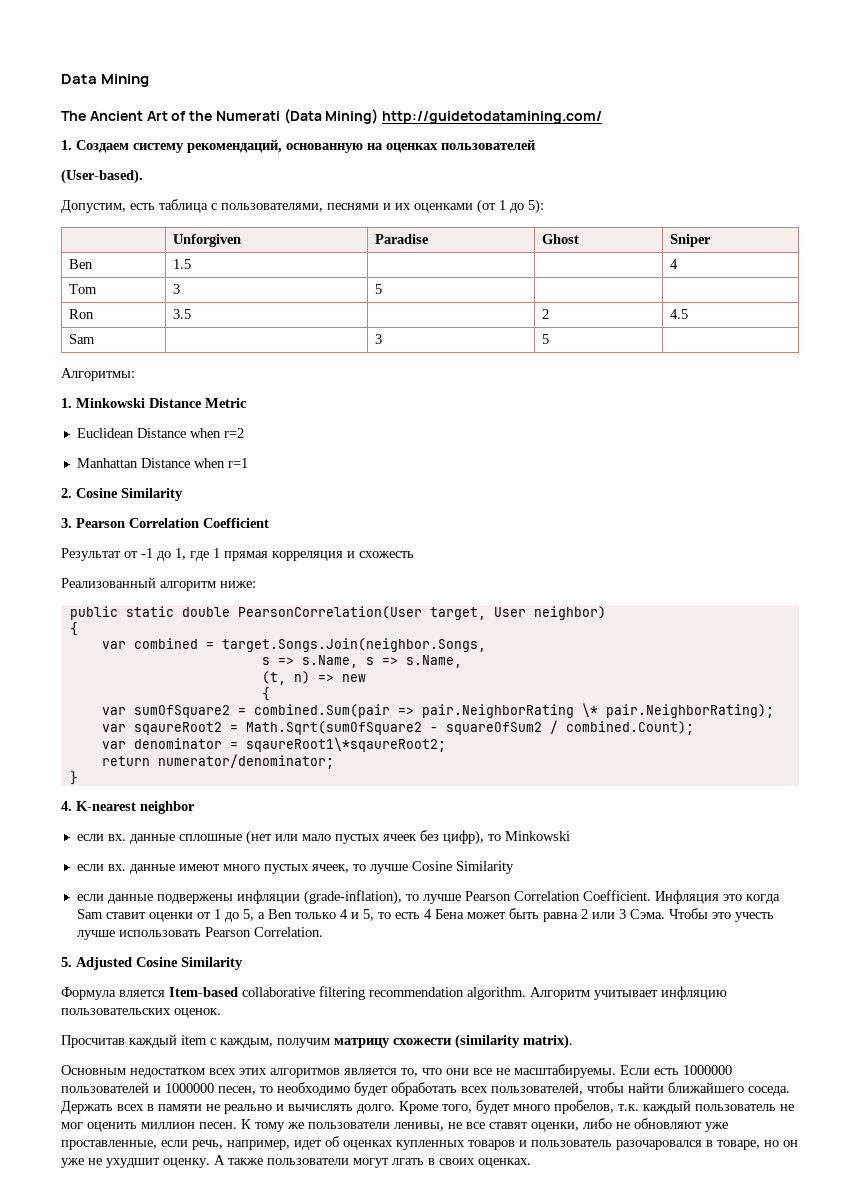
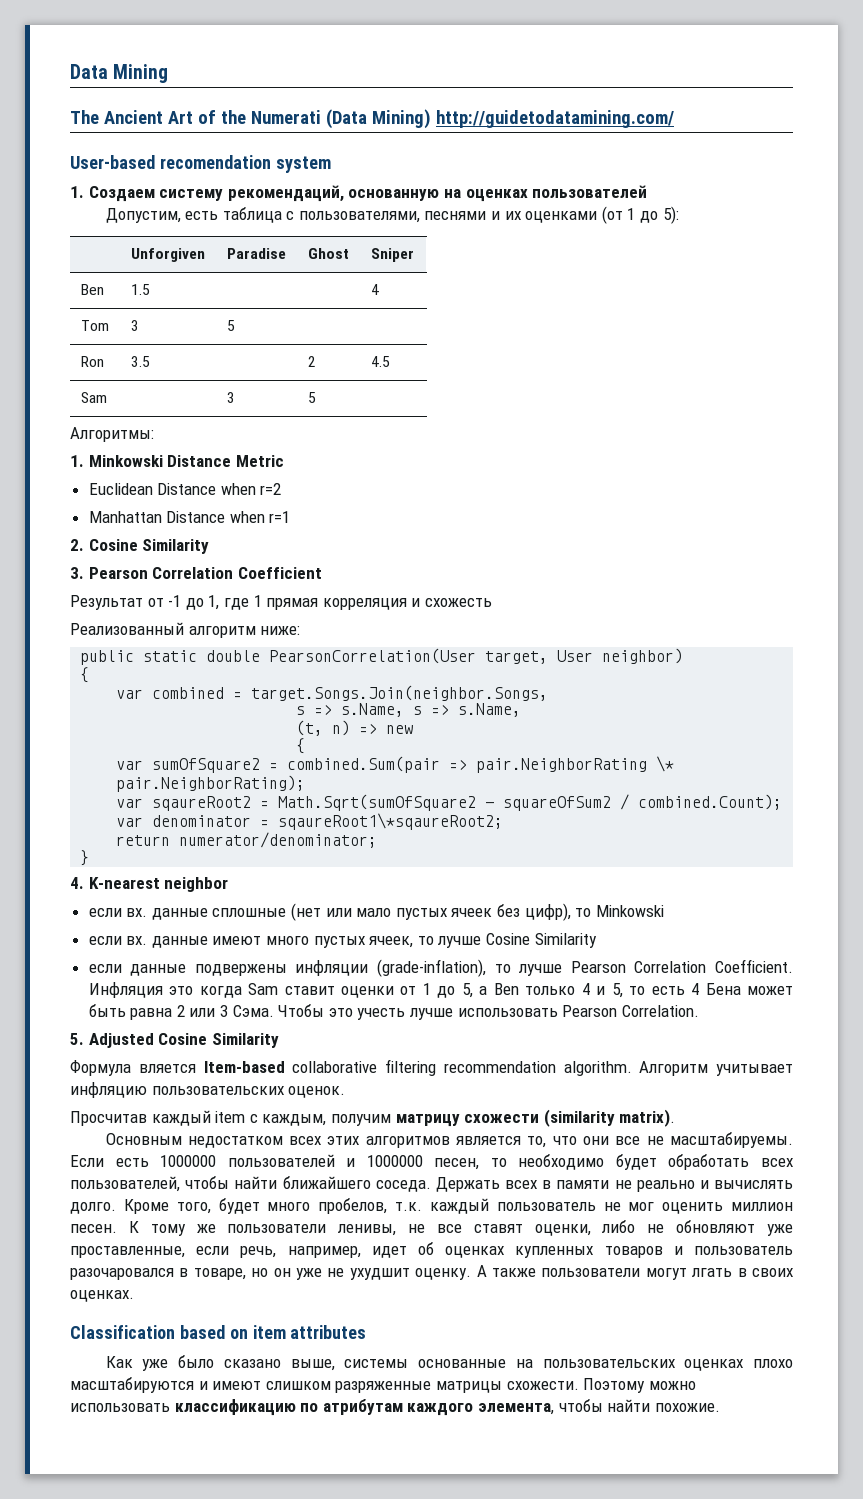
+ User-based recomendation system
- (User-based).
+ Classification based on item attributes
+ Как уже было сказано выше, системы основанные на пользовательских оценках плохо масштабируются и имеют слишком разряженные матрицы схожести. Поэтому можно использовать классификацию по атрибутам каждого элемента, чтобы найти похожие.

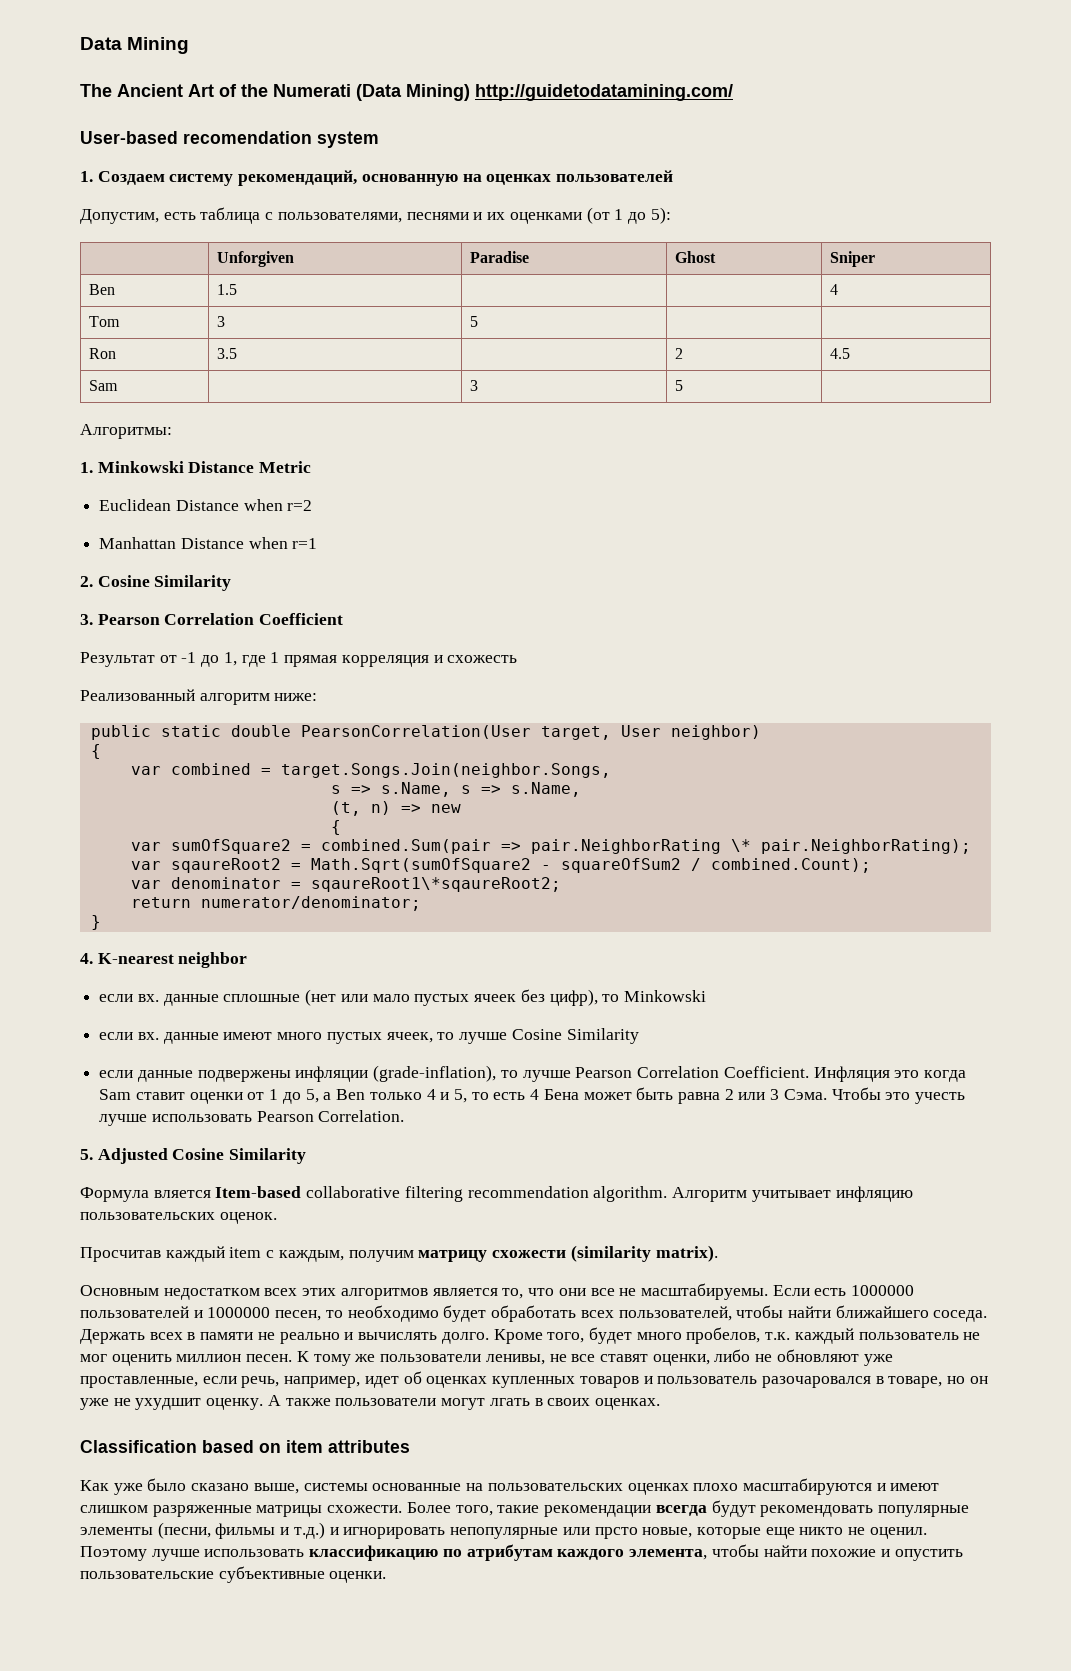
- Поэтому можно использовать классификацию по атрибутам каждого элемента, чтобы найти похожие.
+ Более того, такие рекомендации всегда будут рекомендовать популярные элементы (песни, фильмы и т.д.) и игнорировать непопулярные или прсто новые, которые еще никто не оценил. Поэтому лучше использовать классификацию по атрибутам каждого элемента, чтобы найти похожие и опустить пользовательские субъективные оценки.

